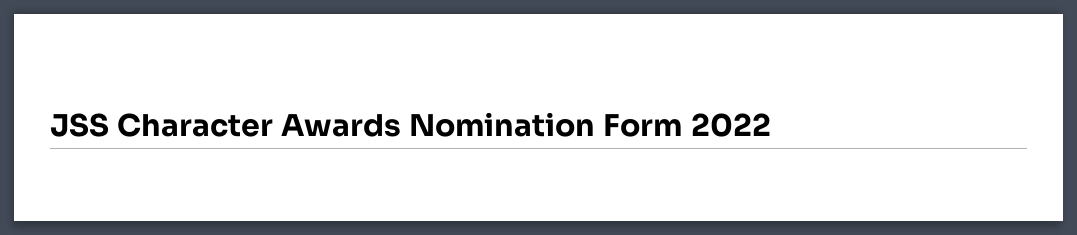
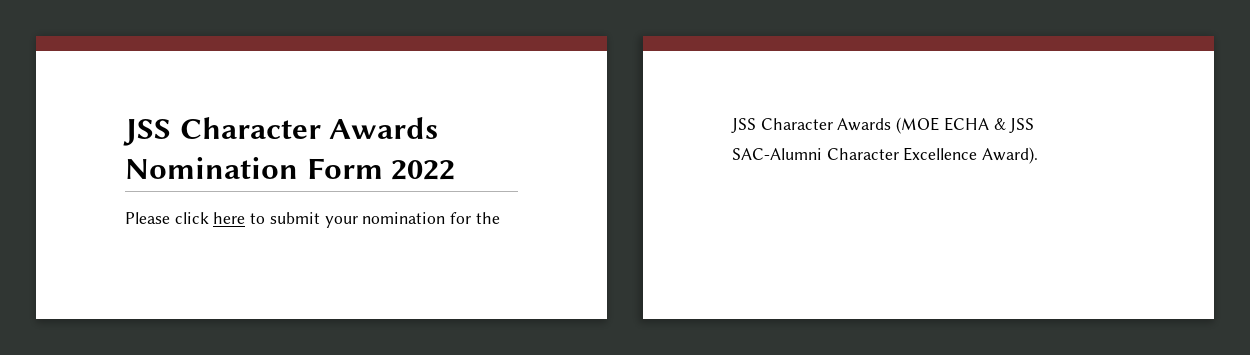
+ Please click here to submit your nomination for the JSS Character Awards (MOE ECHA & JSS SAC-Alumni Character Excellence Award).

